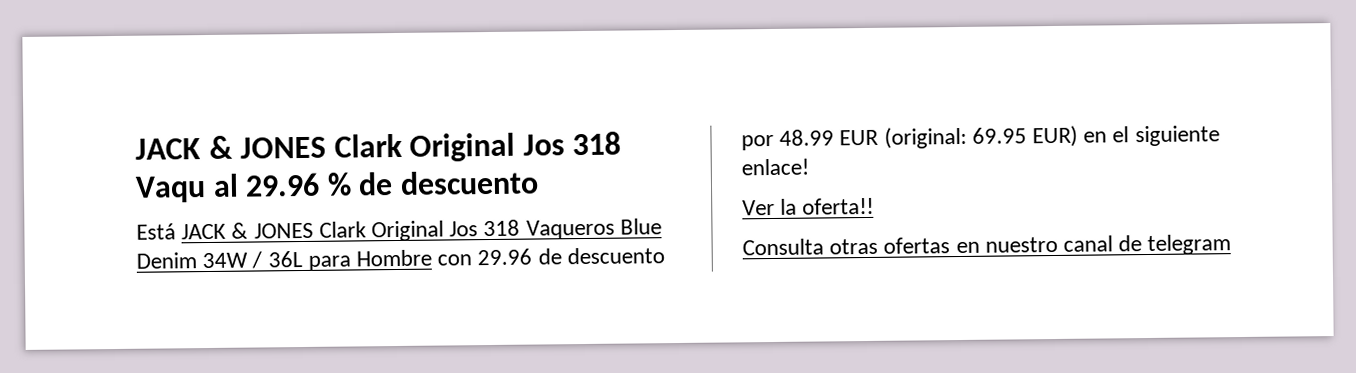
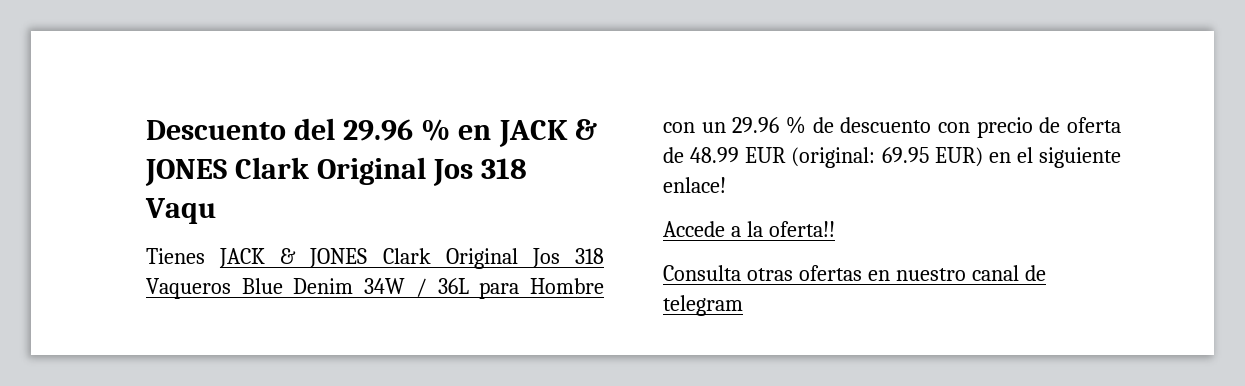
- JACK & JONES Clark Original Jos 318 Vaqu al 29.96 % de descuento
- Está JACK & JONES Clark Original Jos 318 Vaqueros Blue Denim 34W / 36L para Hombre con 29.96 de descuento por 48.99 EUR (original: 69.95 EUR) en el siguiente enlace!
+ Descuento del 29.96 % en JACK & JONES Clark Original Jos 318 Vaqu
+ Tienes JACK & JONES Clark Original Jos 318 Vaqueros Blue Denim 34W / 36L para Hombre con un 29.96 % de descuento con precio de oferta de 48.99 EUR (original: 69.95 EUR) en el siguiente enlace!
- Ver la oferta!!
+ Accede a la oferta!!

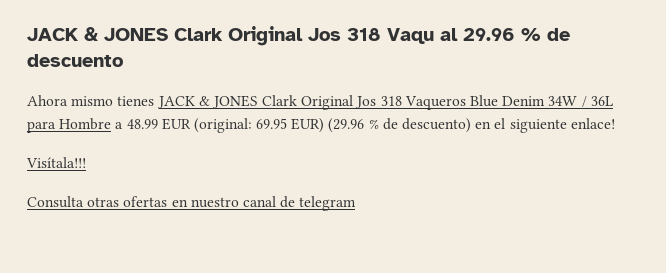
- Descuento del 29.96 % en JACK & JONES Clark Original Jos 318 Vaqu
- Tienes JACK & JONES Clark Original Jos 318 Vaqueros Blue Denim 34W / 36L para Hombre con un 29.96 % de descuento con precio de oferta de 48.99 EUR (original: 69.95 EUR) en el siguiente enlace!
+ JACK & JONES Clark Original Jos 318 Vaqu al 29.96 % de descuento
+ Ahora mismo tienes JACK & JONES Clark Original Jos 318 Vaqueros Blue Denim 34W / 36L para Hombre a 48.99 EUR (original: 69.95 EUR) (29.96 % de descuento) en el siguiente enlace!
- Accede a la oferta!!
+ Visítala!!!

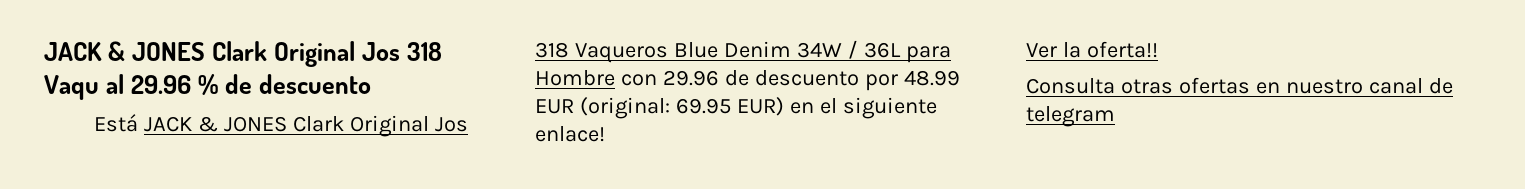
- Ahora mismo tienes JACK & JONES Clark Original Jos 318 Vaqueros Blue Denim 34W / 36L para Hombre a 48.99 EUR (original: 69.95 EUR) (29.96 % de descuento) en el siguiente enlace!
+ Está JACK & JONES Clark Original Jos 318 Vaqueros Blue Denim 34W / 36L para Hombre con 29.96 de descuento por 48.99 EUR (original: 69.95 EUR) en el siguiente enlace!
- Visítala!!!
+ Ver la oferta!!

